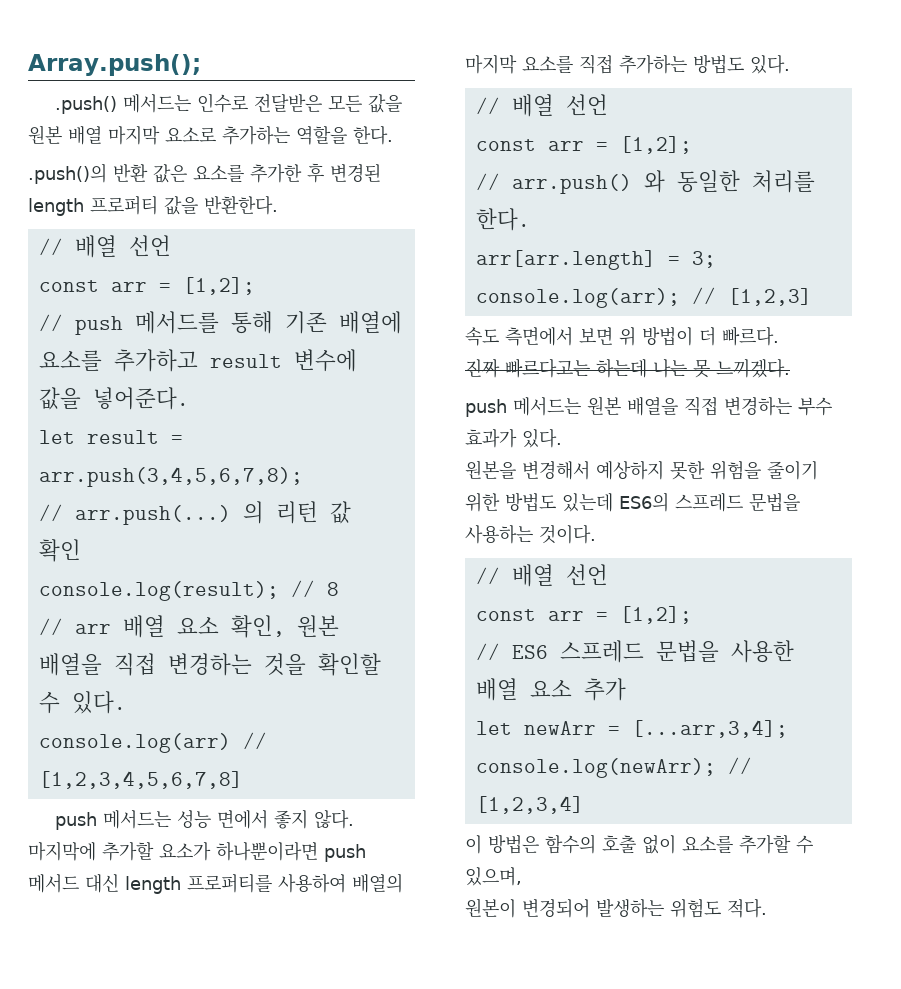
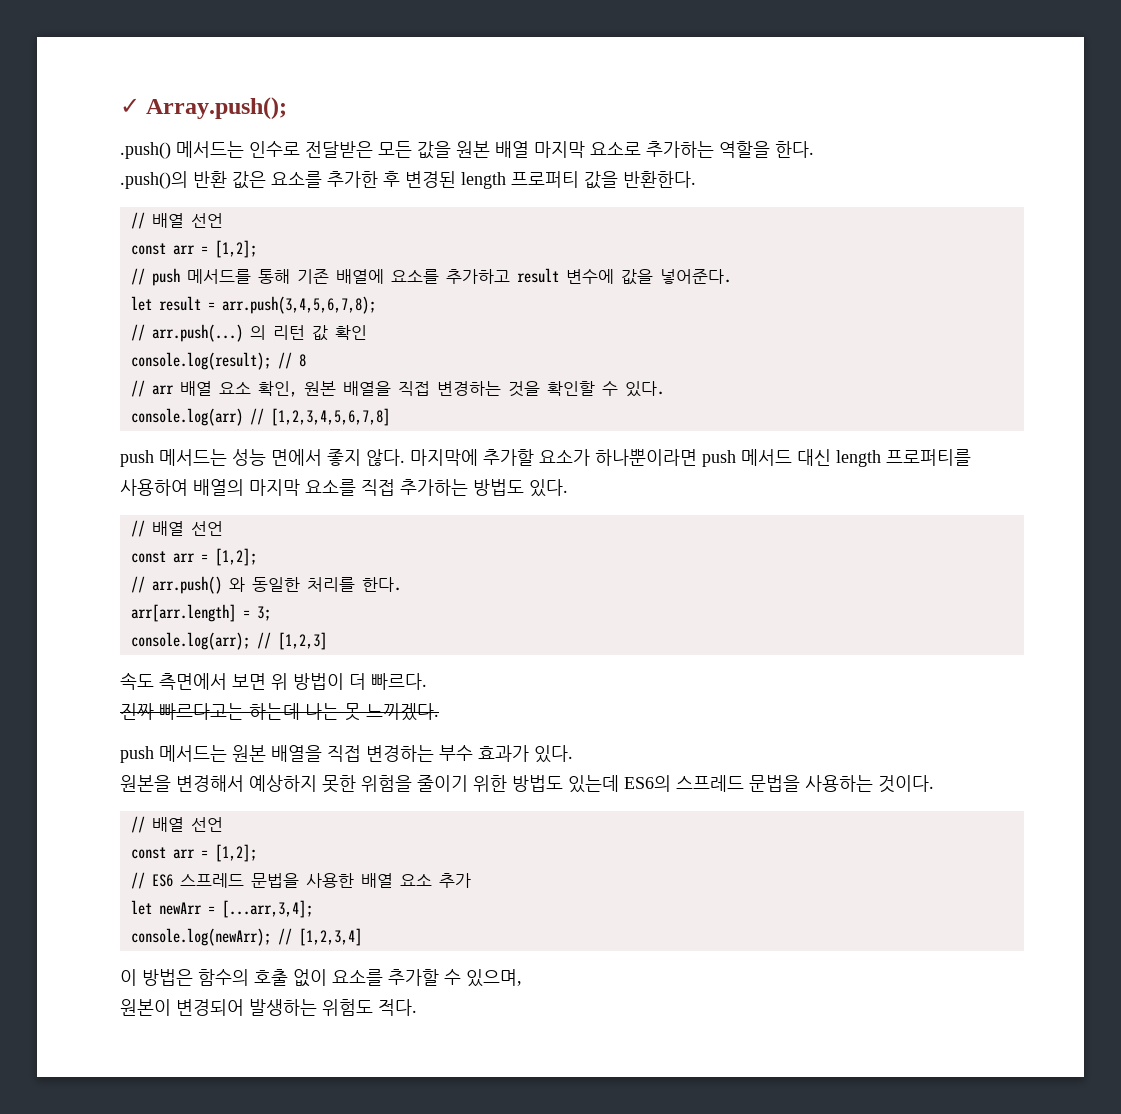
- Array.push();
+ ✓ Array.push();

